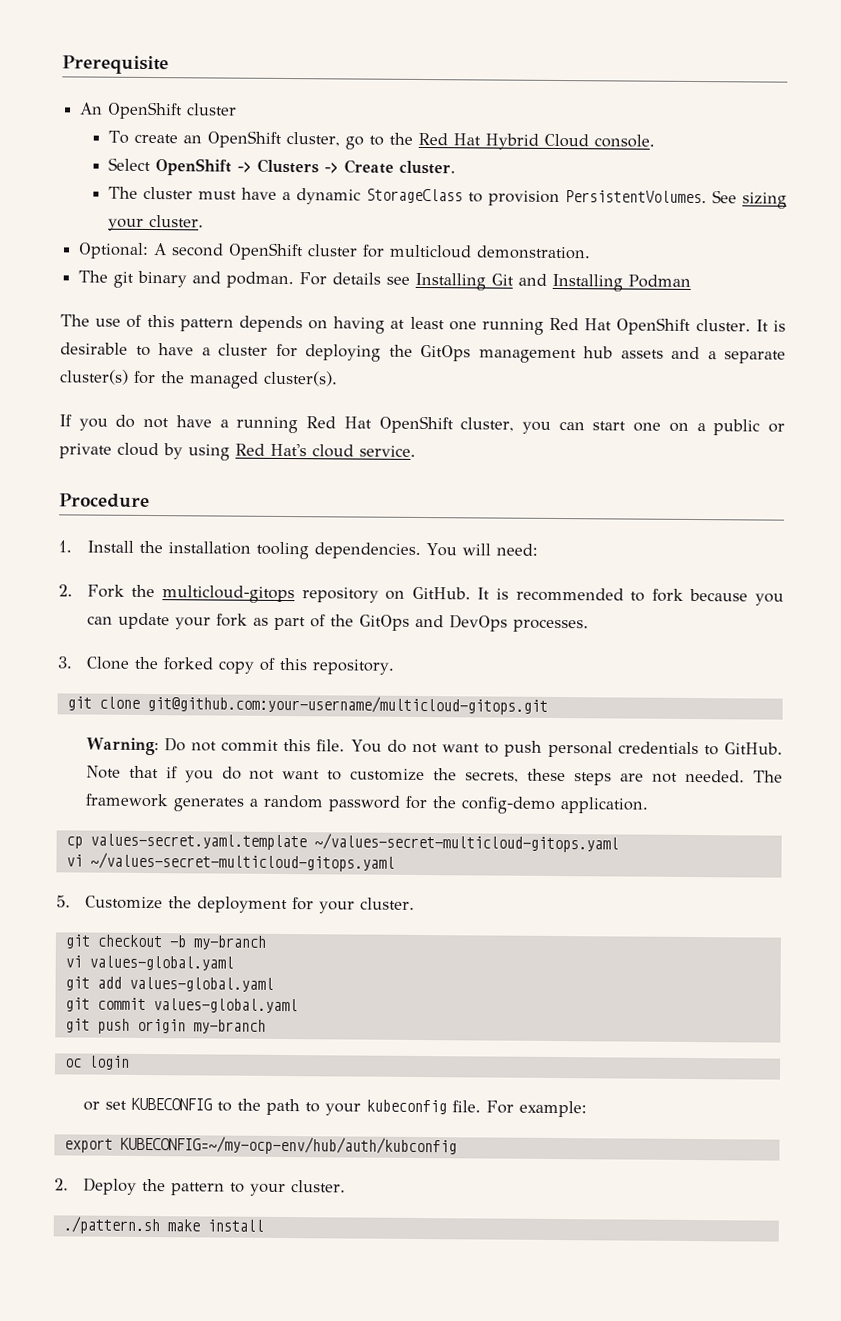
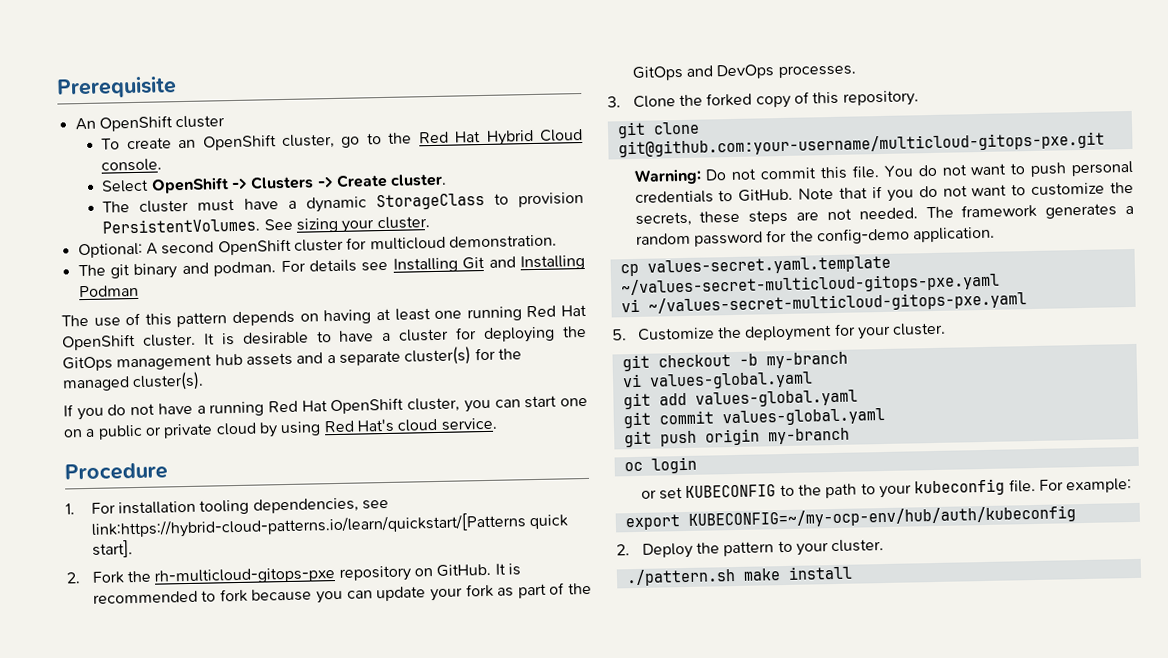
- 1. Install the installation tooling dependencies. You will need:
+ 1. For installation tooling dependencies, see link:https://hybrid-cloud-patterns.io/learn/quickstart/[Patterns quick start].
- 2. Fork the multicloud-gitops repository on GitHub.
+ 2. Fork the rh-multicloud-gitops-pxe repository on GitHub.
- git clone git@github.com:your-username/multicloud-gitops.git
+ git clone git@github.com:your-username/multicloud-gitops-pxe.git
- cp values-secret.yaml.template ~/values-secret-multicloud-gitops.yaml
- vi ~/values-secret-multicloud-gitops.yaml
+ cp values-secret.yaml.template ~/values-secret-multicloud-gitops-pxe.yaml
+ vi ~/values-secret-multicloud-gitops-pxe.yaml
- export KUBECONFIG=~/my-ocp-env/hub/auth/kubconfig
+ export KUBECONFIG=~/my-ocp-env/hub/auth/kubeconfig

